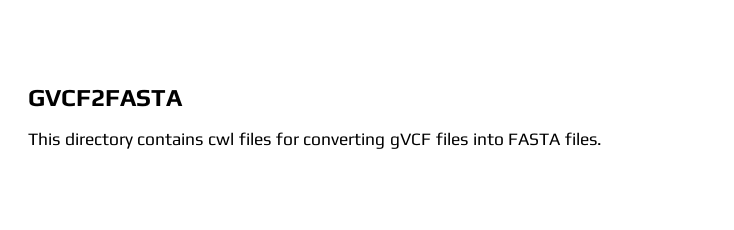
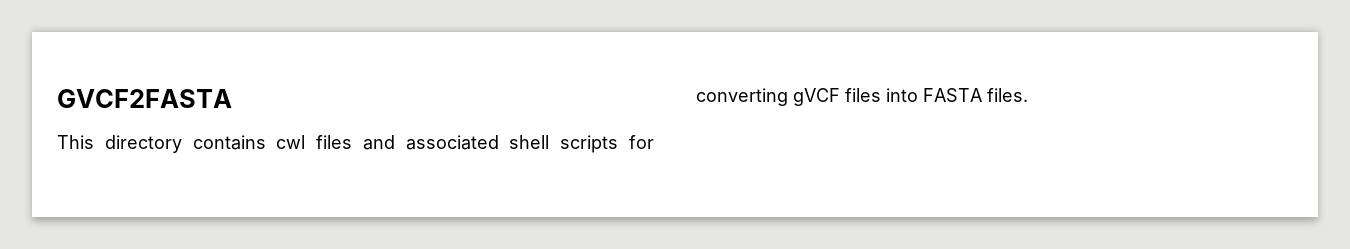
- This directory contains cwl files for converting gVCF files into FASTA files.
+ This directory contains cwl files and associated shell scripts for converting gVCF files into FASTA files.

